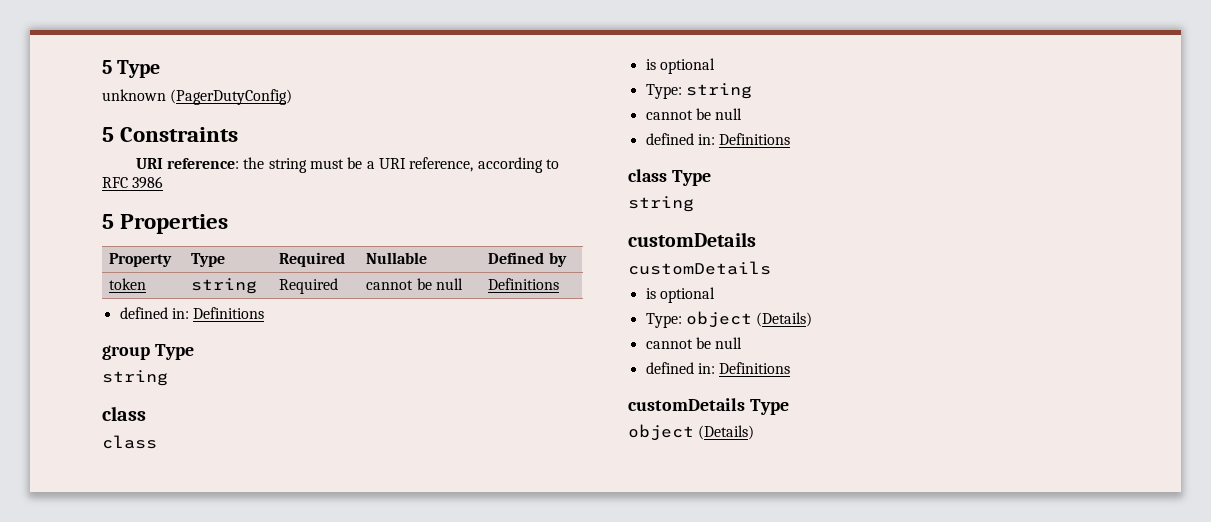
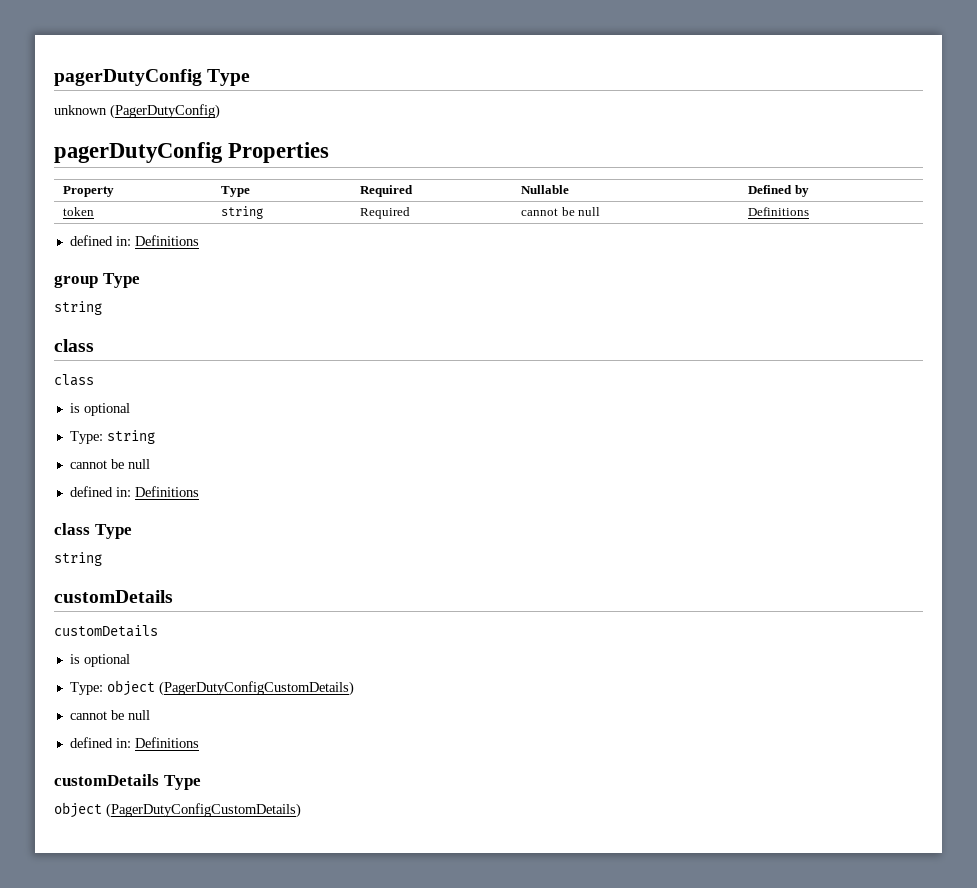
- 5 Type
+ pagerDutyConfig Type
- 5 Constraints
- URI reference: the string must be a URI reference, according to RFC 3986
- 5 Properties
+ pagerDutyConfig Properties
- Type: object (Details)
+ Type: object (PagerDutyConfigCustomDetails)
  customDetails Type
- object (Details)
+ object (PagerDutyConfigCustomDetails)

